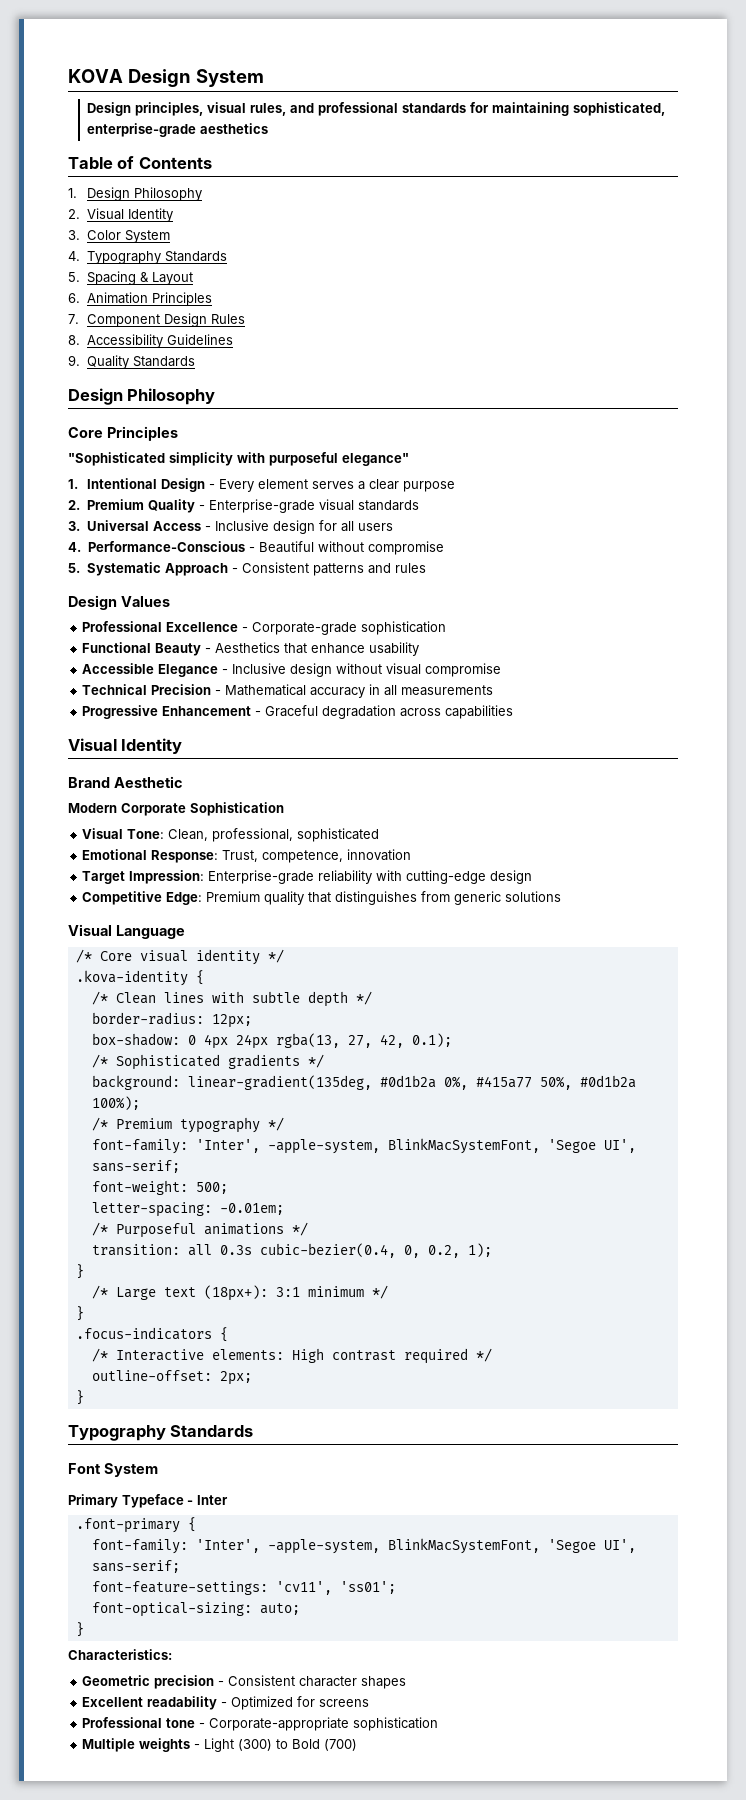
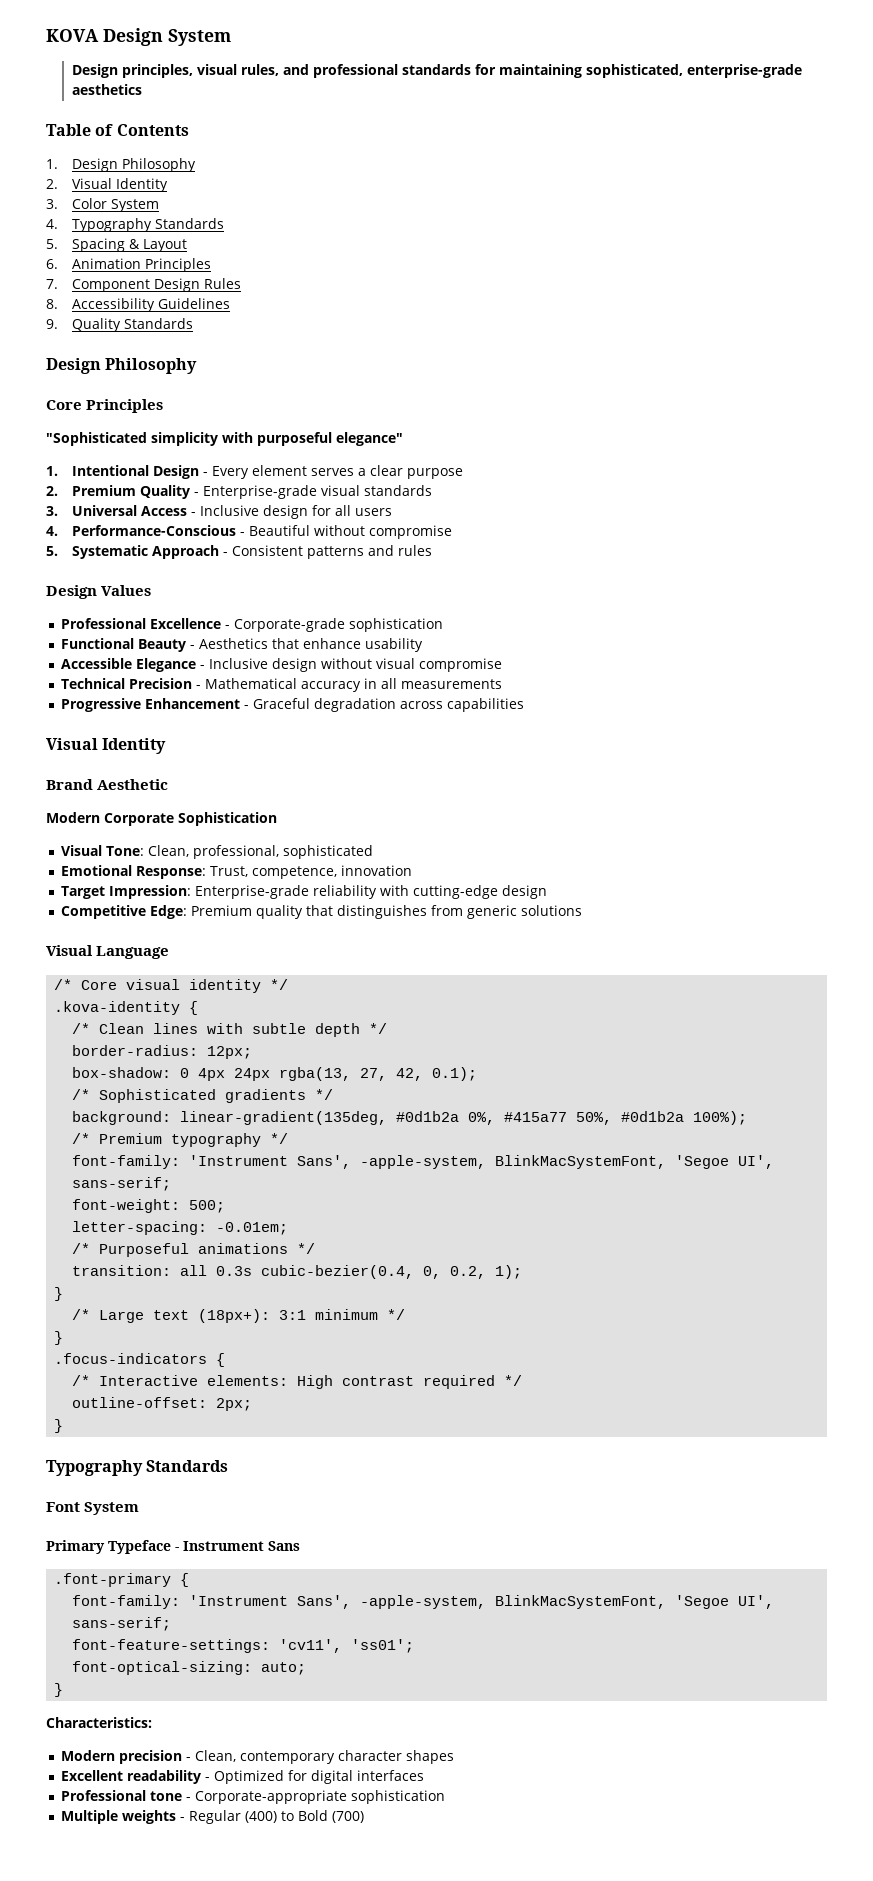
  /* Premium typography */
- font-family: 'Inter', -apple-system, BlinkMacSystemFont, 'Segoe UI', sans-serif;
+ font-family: 'Instrument Sans', -apple-system, BlinkMacSystemFont, 'Segoe UI', sans-serif;
- Primary Typeface - Inter
+ Primary Typeface - Instrument Sans
  .font-primary {
- font-family: 'Inter', -apple-system, BlinkMacSystemFont, 'Segoe UI', sans-serif;
+ font-family: 'Instrument Sans', -apple-system, BlinkMacSystemFont, 'Segoe UI', sans-serif;
- Geometric precision - Consistent character shapes
+ Modern precision - Clean, contemporary character shapes
- Excellent readability - Optimized for screens
+ Excellent readability - Optimized for digital interfaces
- Multiple weights - Light (300) to Bold (700)
+ Multiple weights - Regular (400) to Bold (700)

